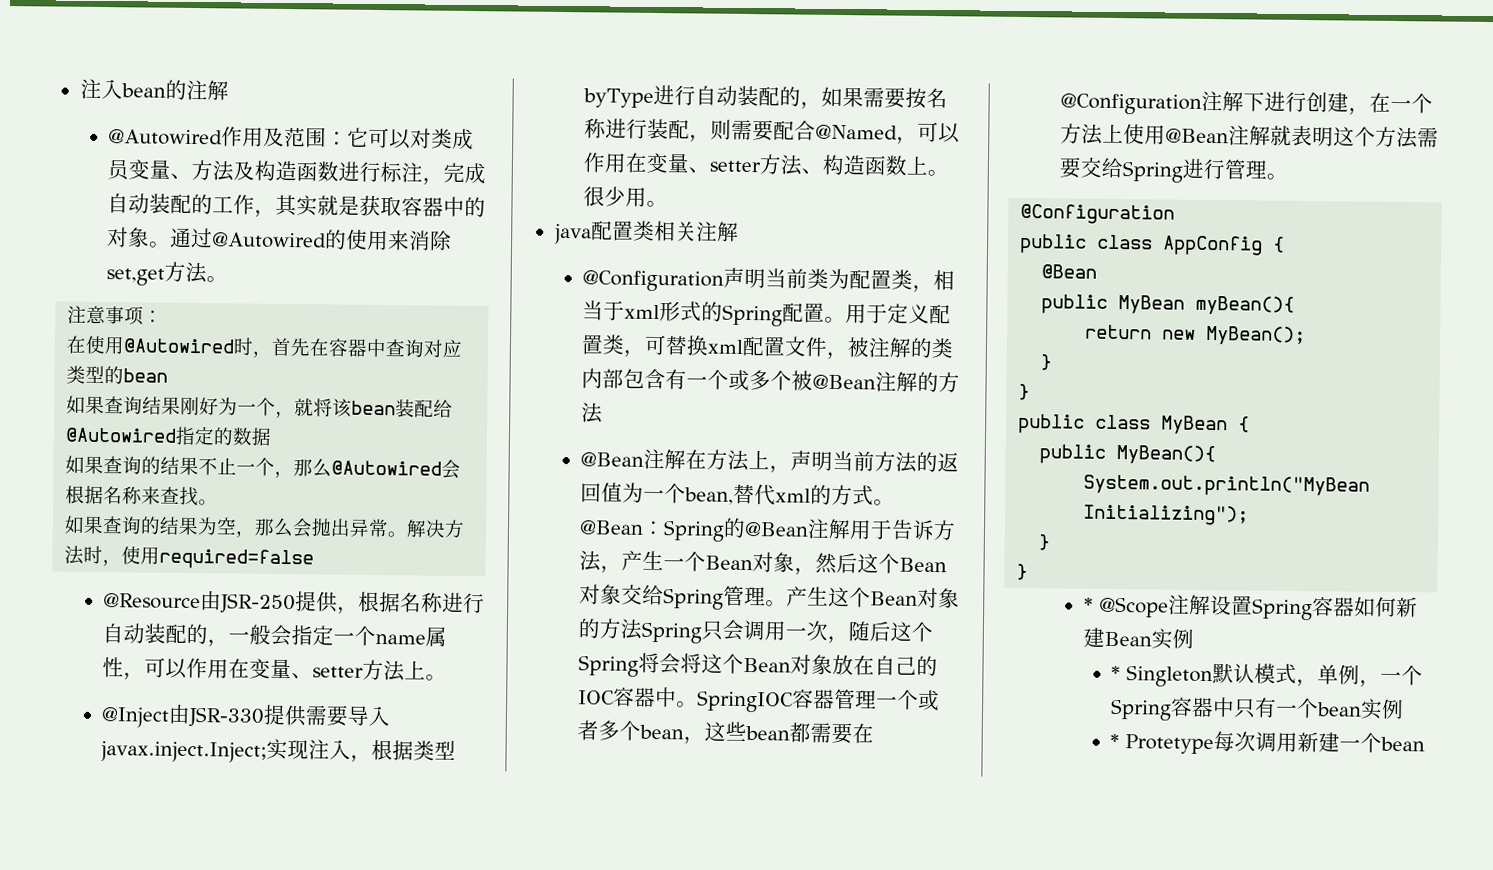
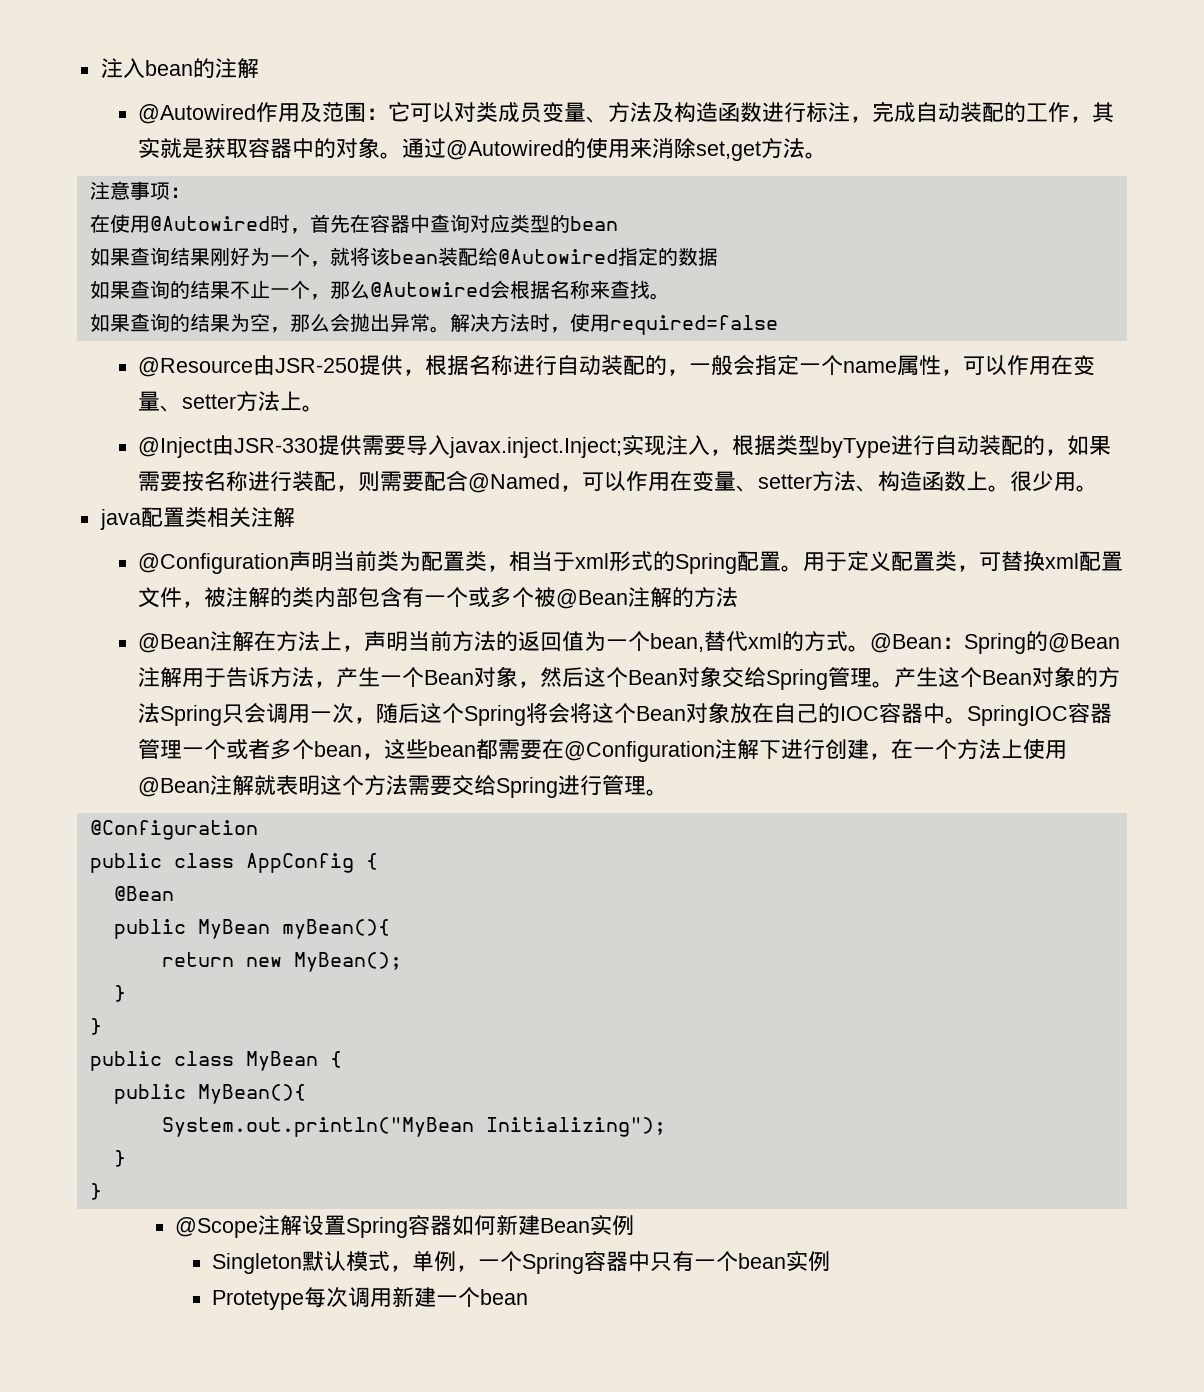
- * @Scope注解设置Spring容器如何新建Bean实例
+ @Scope注解设置Spring容器如何新建Bean实例
- * Singleton默认模式，单例，一个Spring容器中只有一个bean实例
+ Singleton默认模式，单例，一个Spring容器中只有一个bean实例
- * Protetype每次调用新建一个bean
+ Protetype每次调用新建一个bean

